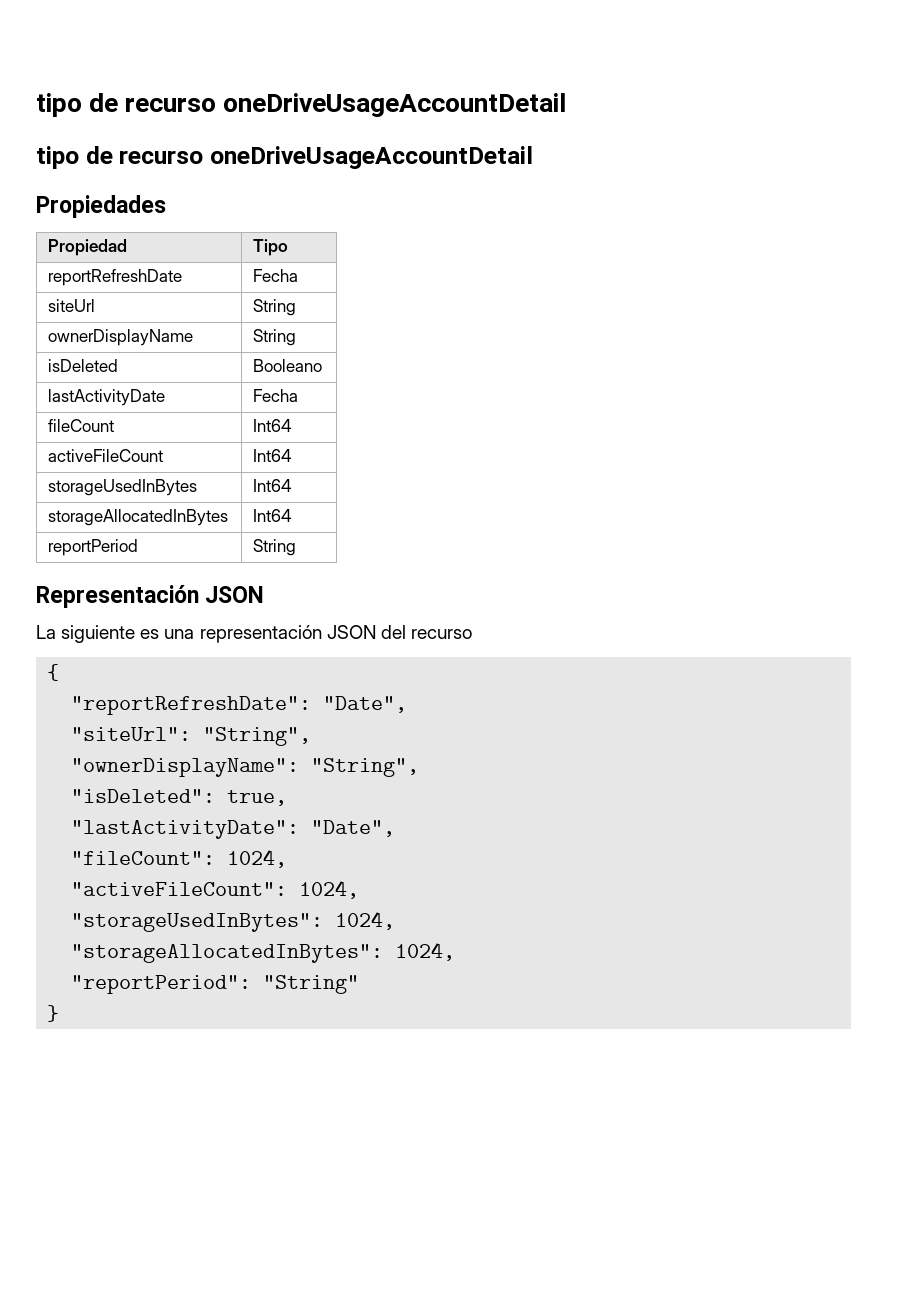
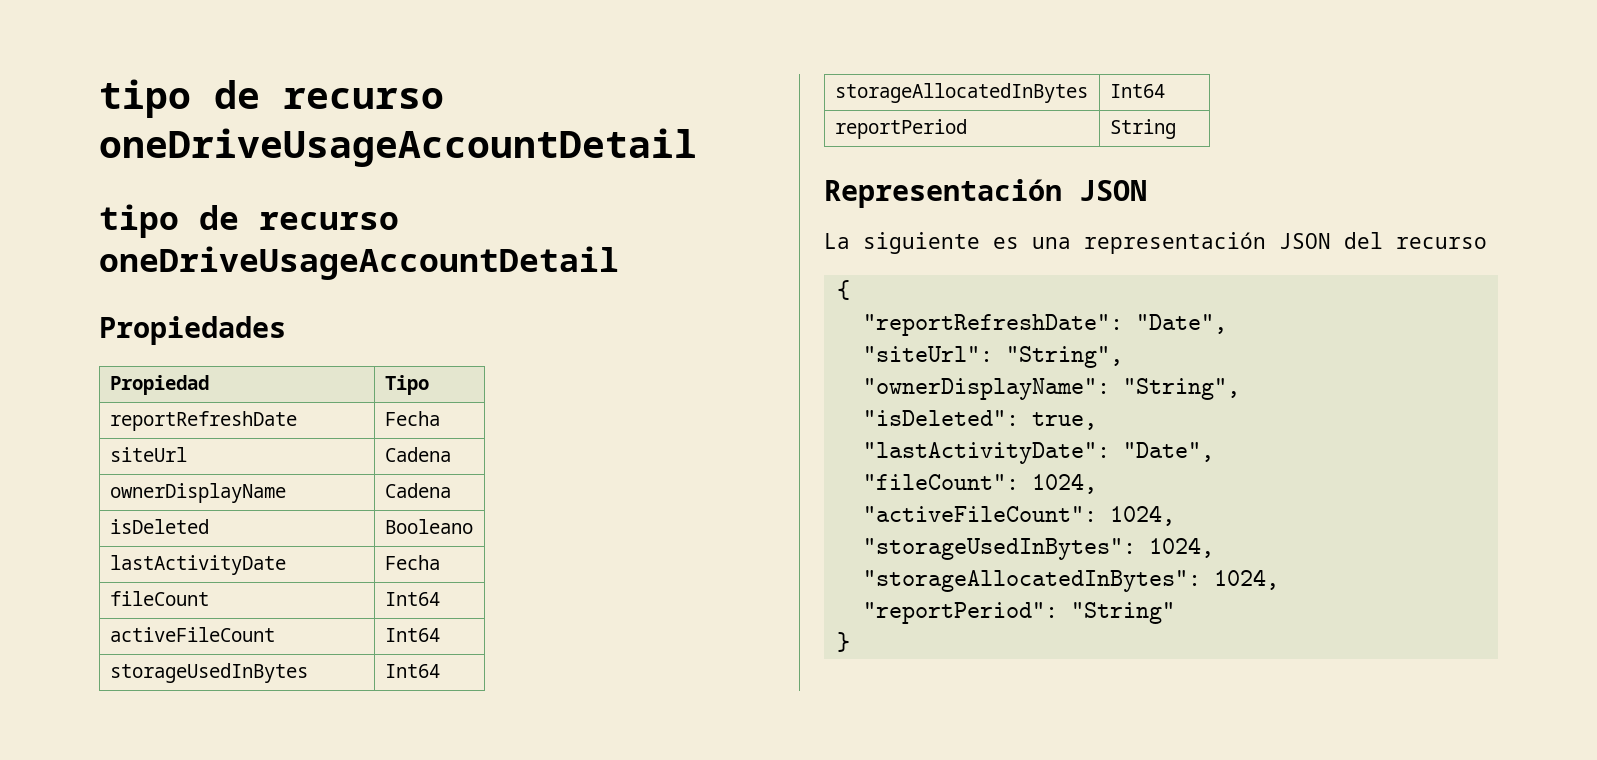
- siteUrl | String
+ siteUrl | Cadena
- ownerDisplayName | String
+ ownerDisplayName | Cadena

